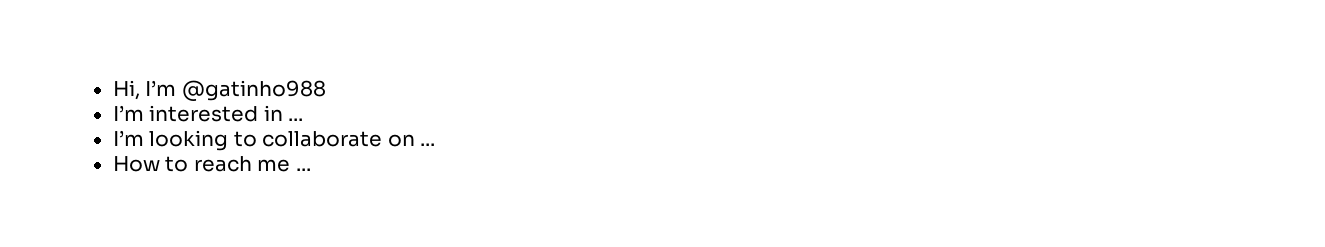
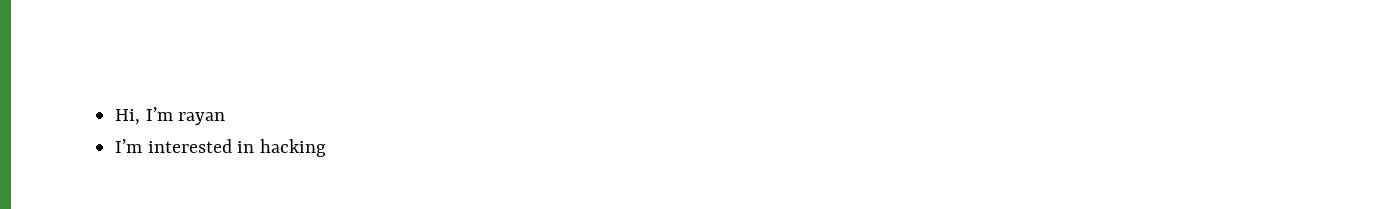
- Hi, I’m @gatinho988
+ Hi, I’m rayan
- I’m interested in ...
- I’m looking to collaborate on ...
- How to reach me ...
+ I’m interested in hacking

